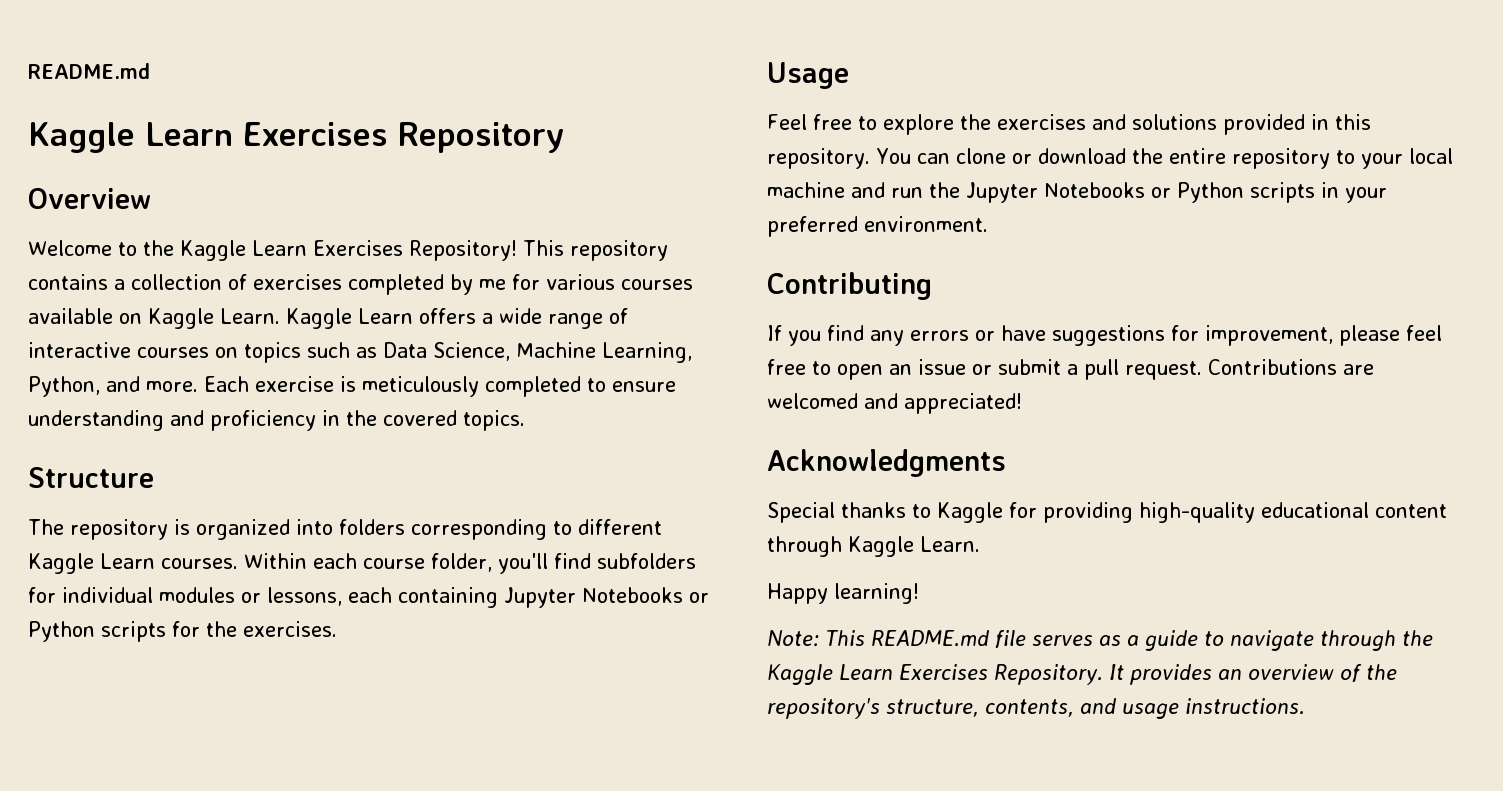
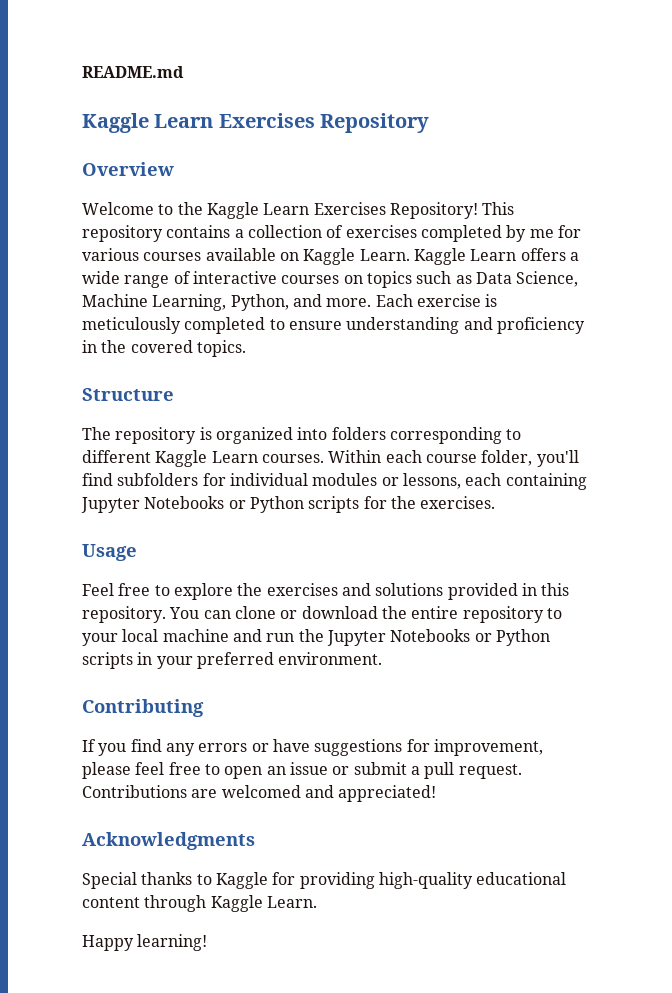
- Note: This README.md file serves as a guide to navigate through the Kaggle Learn Exercises Repository. It provides an overview of the repository's structure, contents, and usage instructions.

